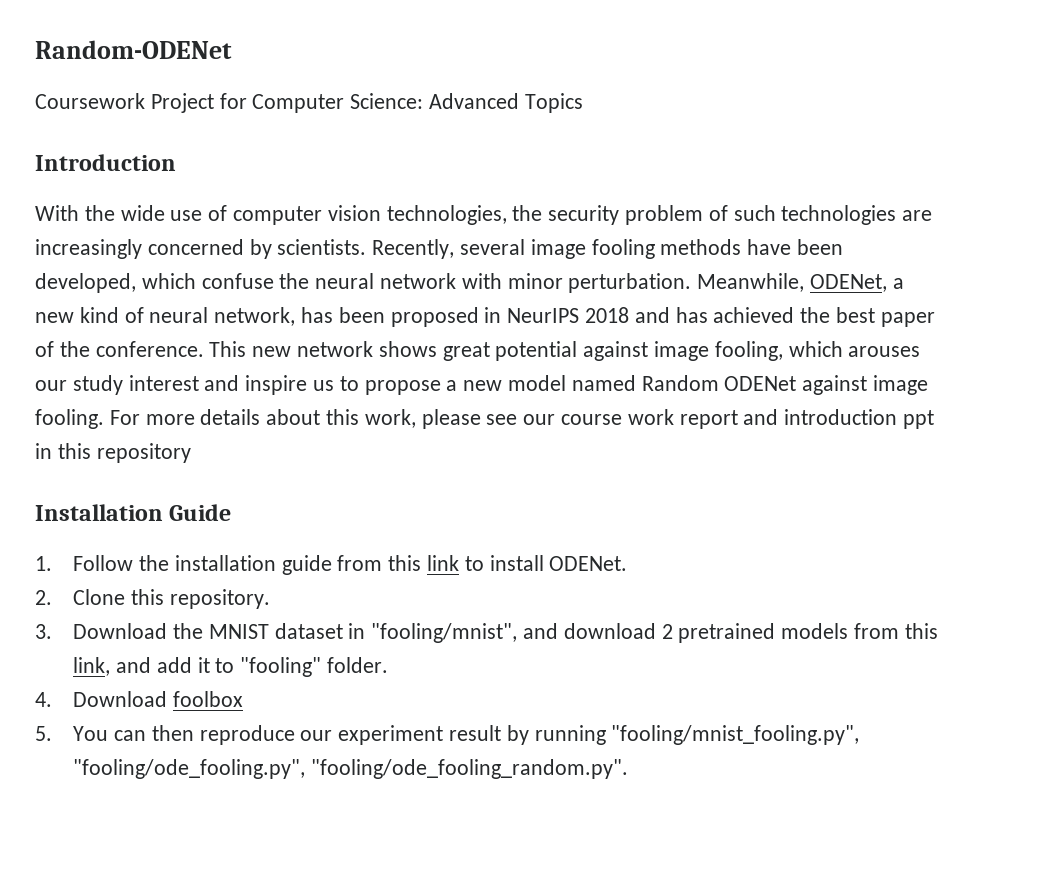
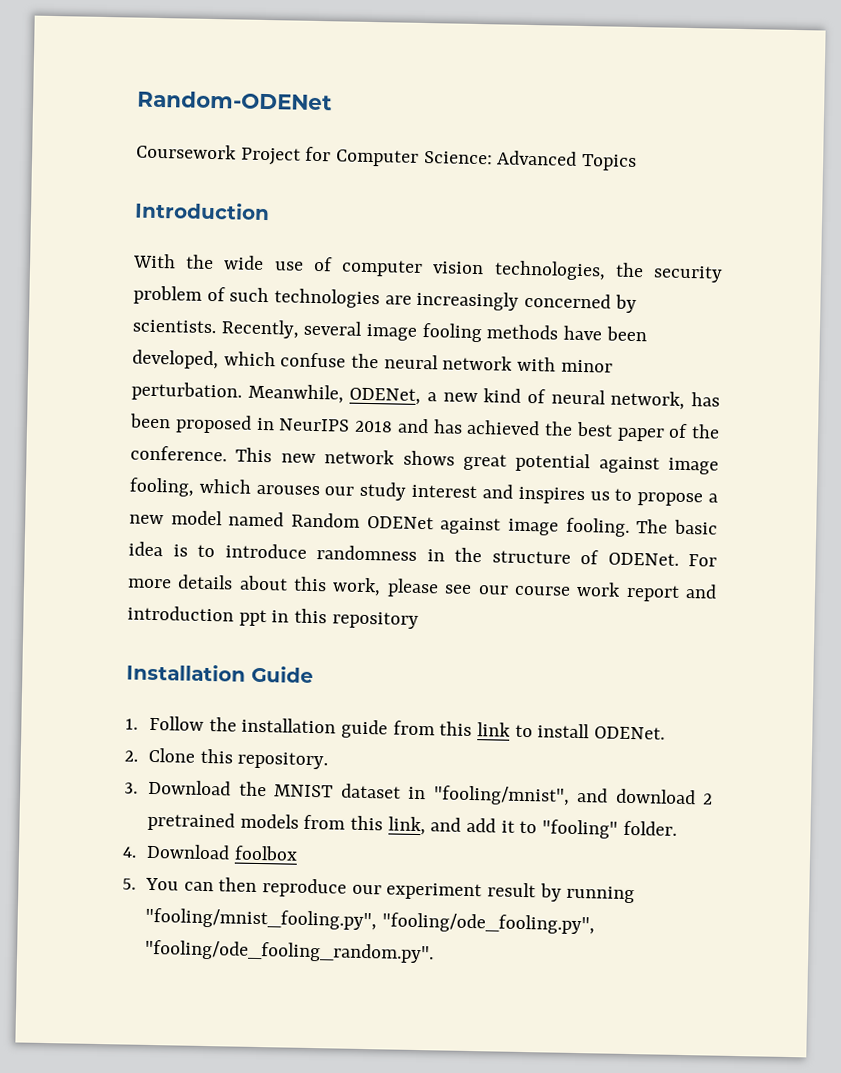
- This new network shows great potential against image fooling, which arouses our study interest and inspire us to propose a new model named Random ODENet against image fooling.
+ This new network shows great potential against image fooling, which arouses our study interest and inspires us to propose a new model named Random ODENet against image fooling.
+ The basic idea is to introduce randomness in the structure of ODENet.

